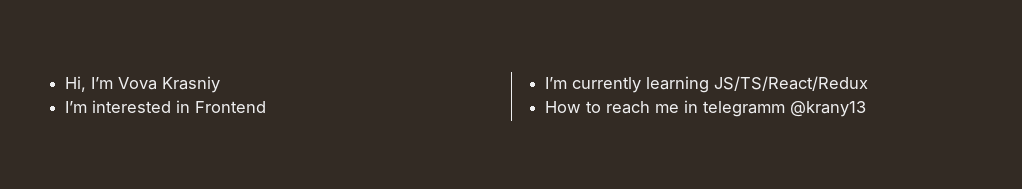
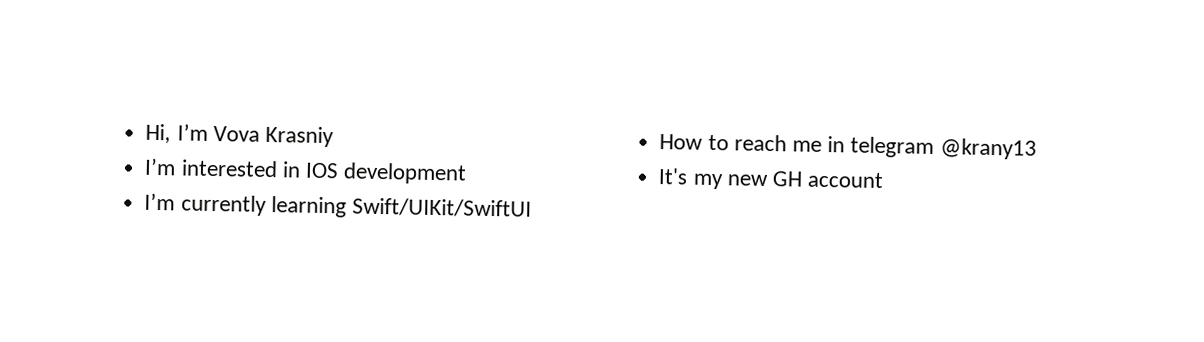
- I’m interested in Frontend
+ I’m interested in IOS development
- I’m currently learning JS/TS/React/Redux
+ I’m currently learning Swift/UIKit/SwiftUI
- How to reach me in telegramm @krany13
+ How to reach me in telegram @krany13
+ It's my new GH account

